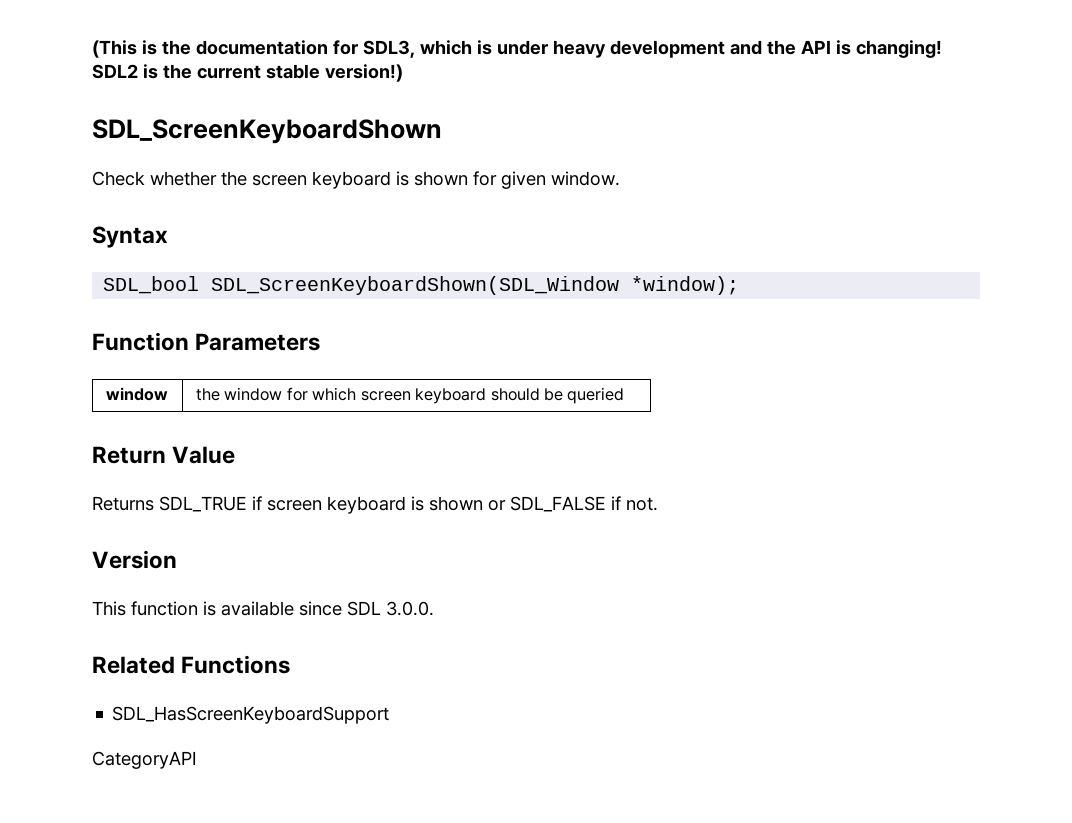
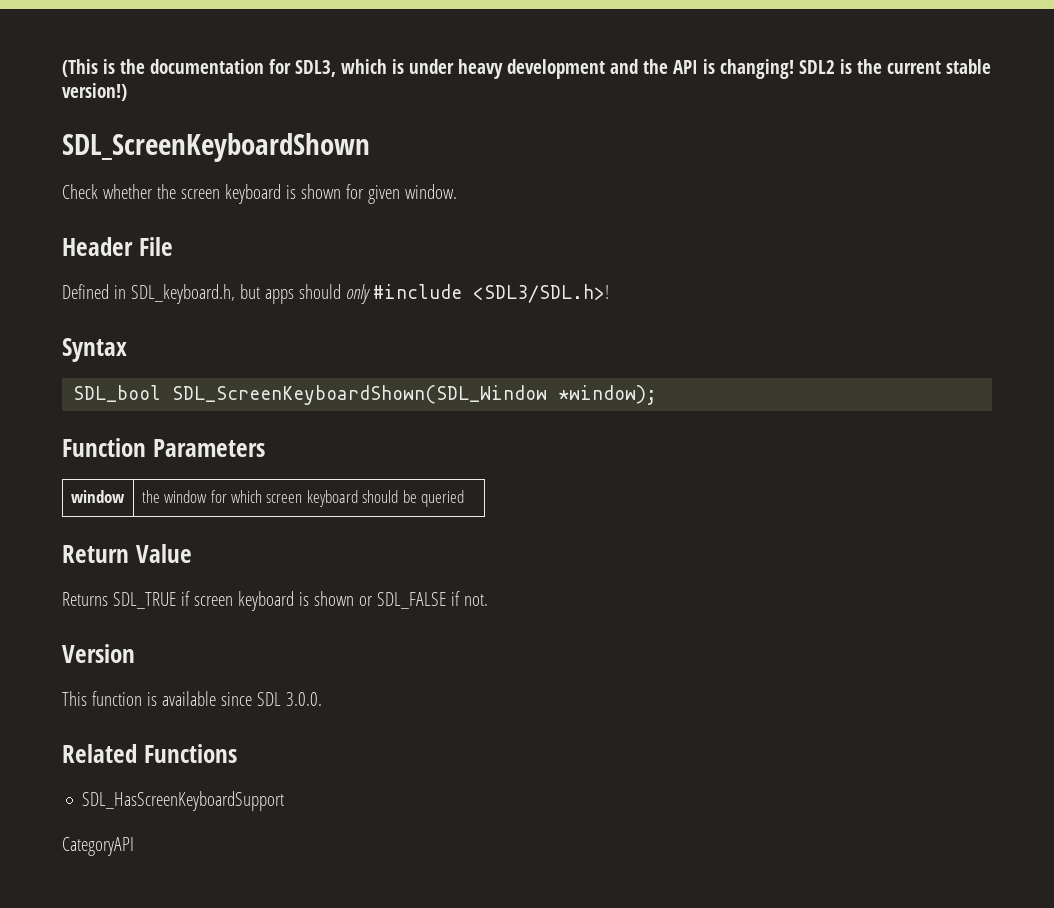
+ Header File
+ Defined in SDL_keyboard.h, but apps should only #include <SDL3/SDL.h>!

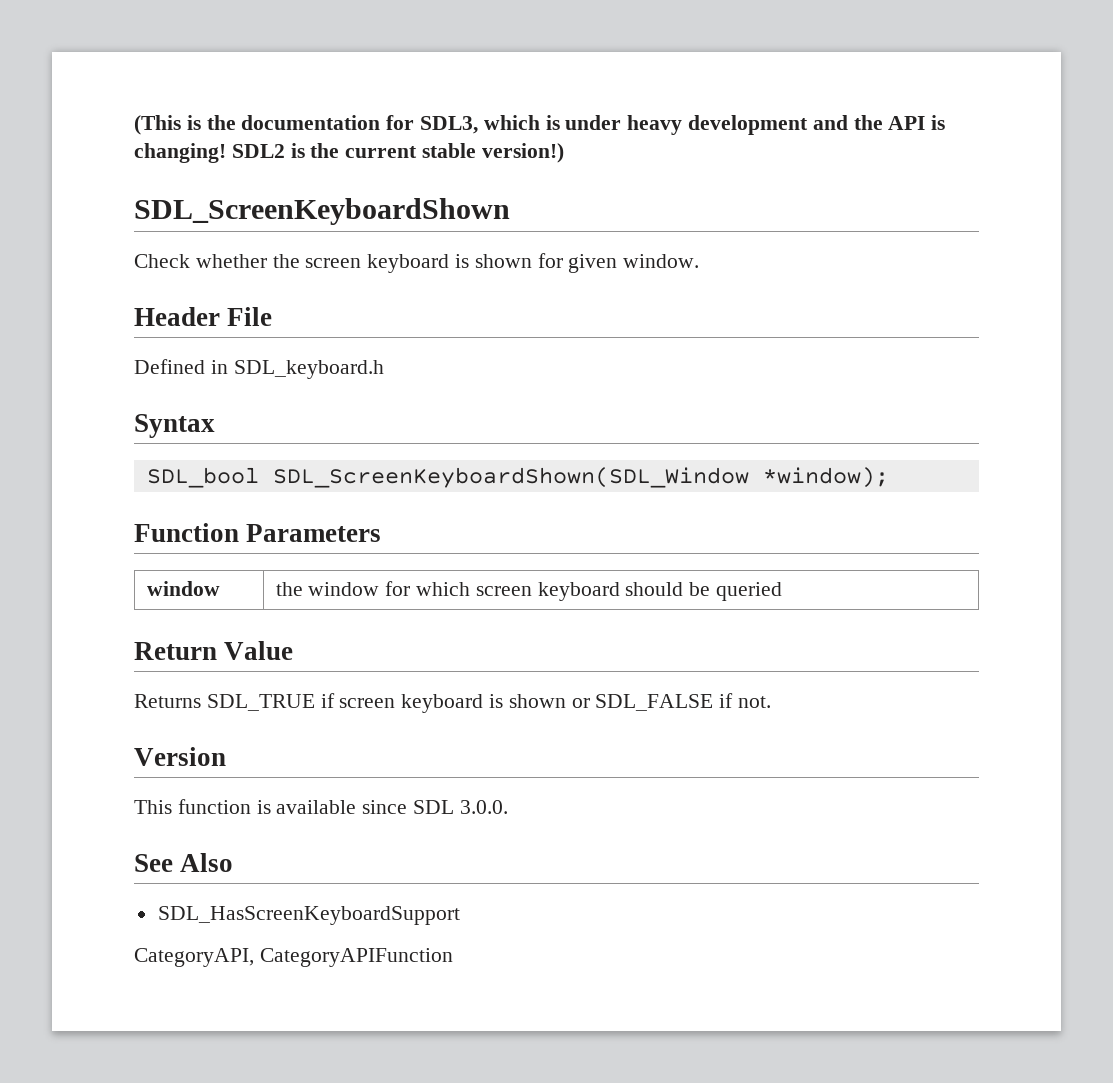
- Defined in SDL_keyboard.h, but apps should only #include <SDL3/SDL.h>!
+ Defined in SDL_keyboard.h
- Related Functions
+ See Also
- CategoryAPI
+ CategoryAPI, CategoryAPIFunction

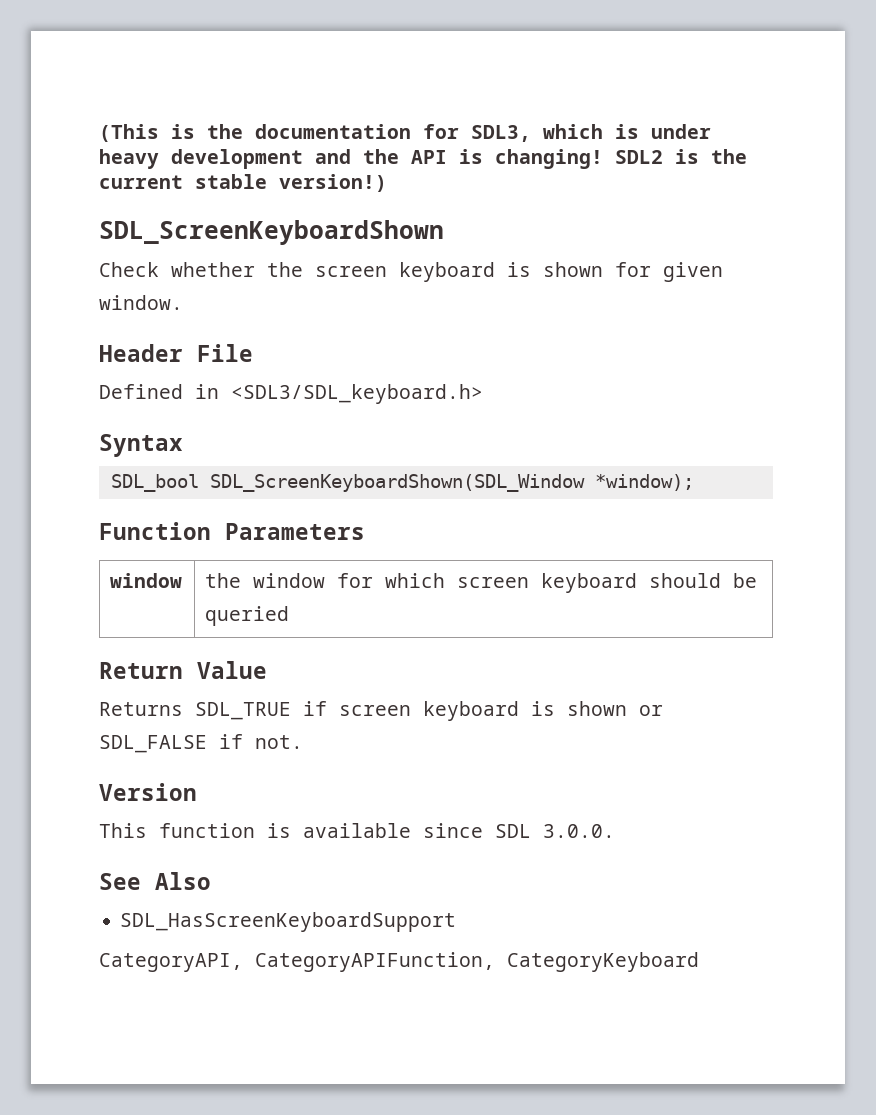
- Defined in SDL_keyboard.h
+ Defined in <SDL3/SDL_keyboard.h>
- CategoryAPI, CategoryAPIFunction
+ CategoryAPI, CategoryAPIFunction, CategoryKeyboard

